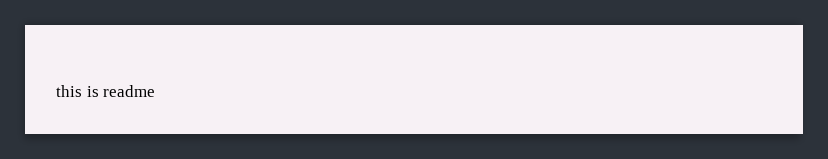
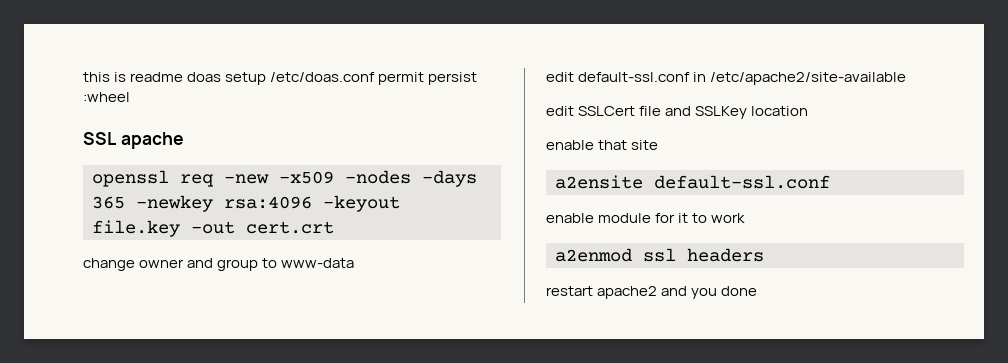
- this is readme
+ this is readme doas setup /etc/doas.conf permit persist :wheel
+ SSL apache
+ openssl req -new -x509 -nodes -days 365 -newkey rsa:4096 -keyout file.key -out cert.crt
+ change owner and group to www-data
+ edit default-ssl.conf in /etc/apache2/site-available
+ edit SSLCert file and SSLKey location
+ enable that site
+ a2ensite default-ssl.conf
+ enable module for it to work
+ a2enmod ssl headers
+ restart apache2 and you done

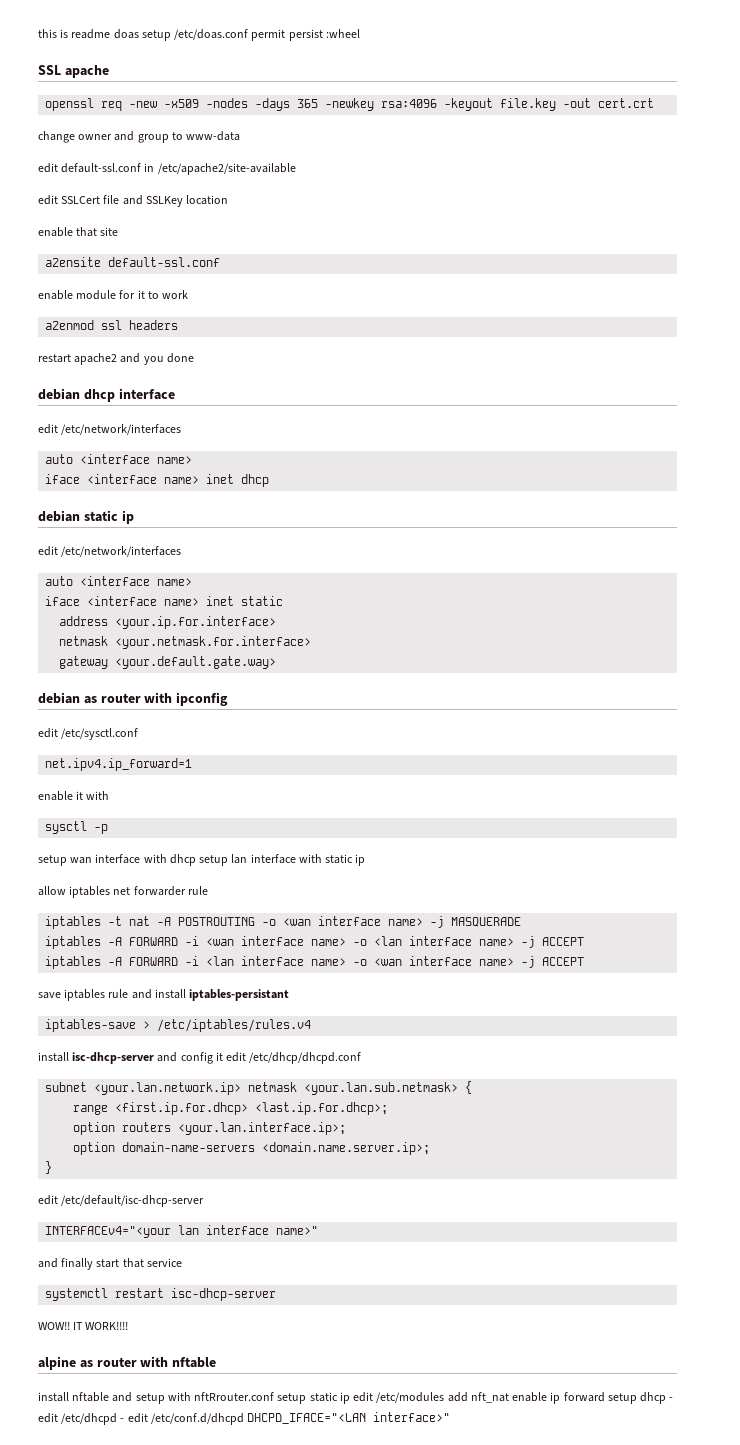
+ debian dhcp interface
+ edit /etc/network/interfaces
+ auto <interface name>
+ iface <interface name> inet dhcp
+ debian static ip
+ edit /etc/network/interfaces
+ auto <interface name>
+ iface <interface name> inet static
+ address <your.ip.for.interface>
+ netmask <your.netmask.for.interface>
+ gateway <your.default.gate.way>
+ debian as router with ipconfig
+ edit /etc/sysctl.conf
+ net.ipv4.ip_forward=1
+ enable it with
+ sysctl -p
+ setup wan interface with dhcp setup lan interface with static ip
+ allow iptables net forwarder rule
+ iptables -t nat -A POSTROUTING -o <wan interface name> -j MASQUERADE
+ iptables -A FORWARD -i <wan interface name> -o <lan interface name> -j ACCEPT
+ iptables -A FORWARD -i <lan interface name> -o <wan interface name> -j ACCEPT
+ save iptables rule and install iptables-persistant
+ iptables-save > /etc/iptables/rules.v4
+ install isc-dhcp-server and config it edit /etc/dhcp/dhcpd.conf
+ subnet <your.lan.network.ip> netmask <your.lan.sub.netmask> {
+ range <first.ip.for.dhcp> <last.ip.for.dhcp>;
+ option routers <your.lan.interface.ip>;
+ option domain-name-servers <domain.name.server.ip>;
+ }
+ edit /etc/default/isc-dhcp-server
+ INTERFACEv4="<your lan interface name>"
+ and finally start that service
+ systemctl restart isc-dhcp-server
+ WOW!! IT WORK!!!!
+ alpine as router with nftable
+ install nftable and setup with nftRrouter.conf setup static ip edit /etc/modules add nft_nat enable ip forward setup dhcp - edit /etc/dhcpd - edit /etc/conf.d/dhcpd DHCPD_IFACE="<LAN interface>"

